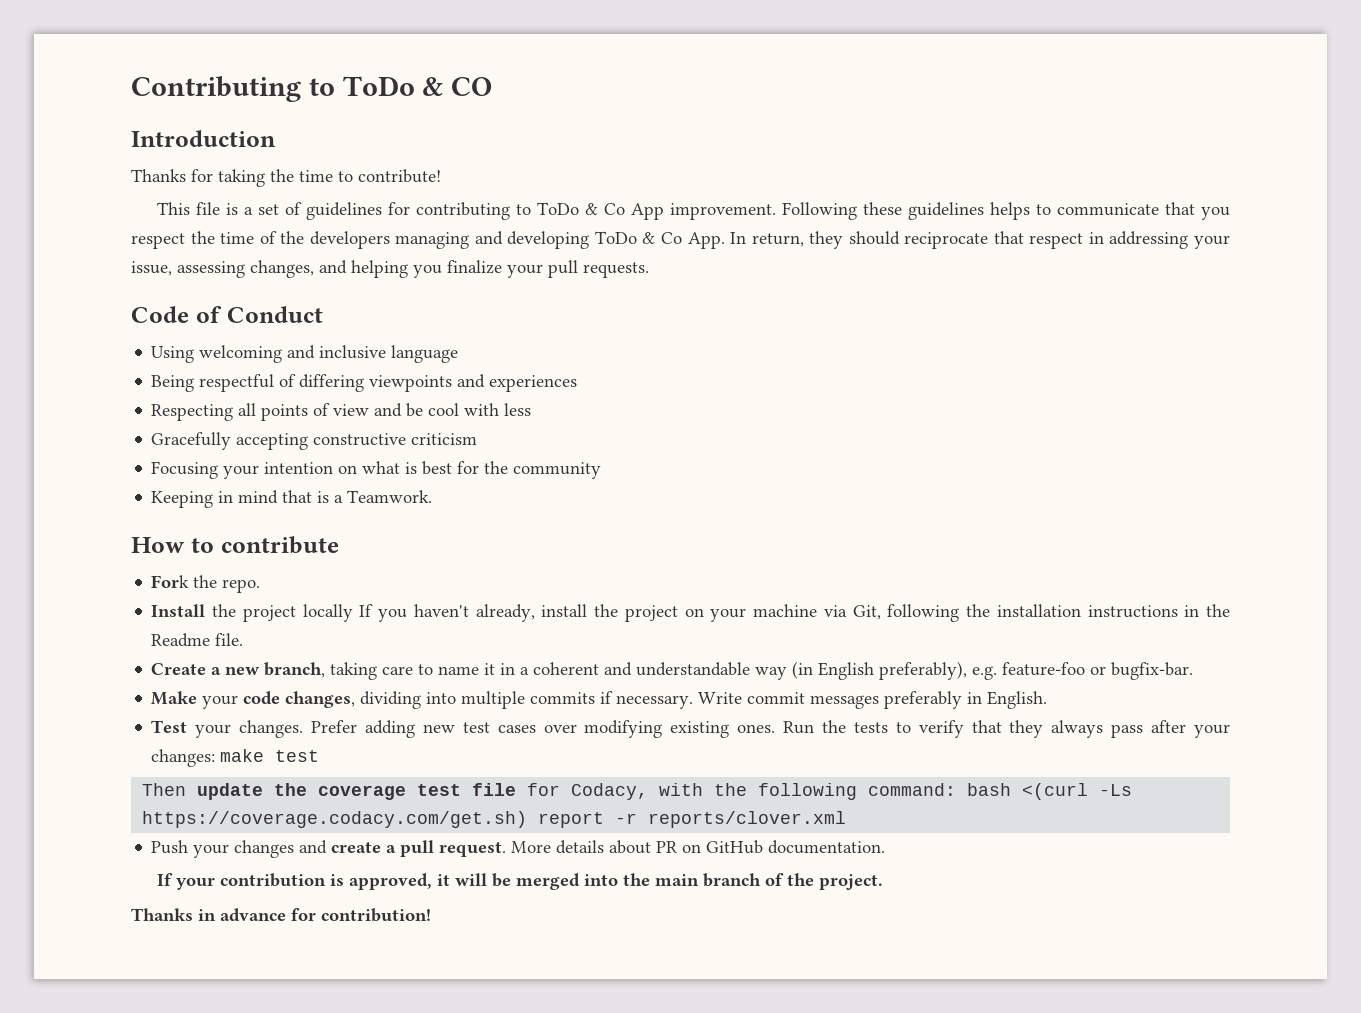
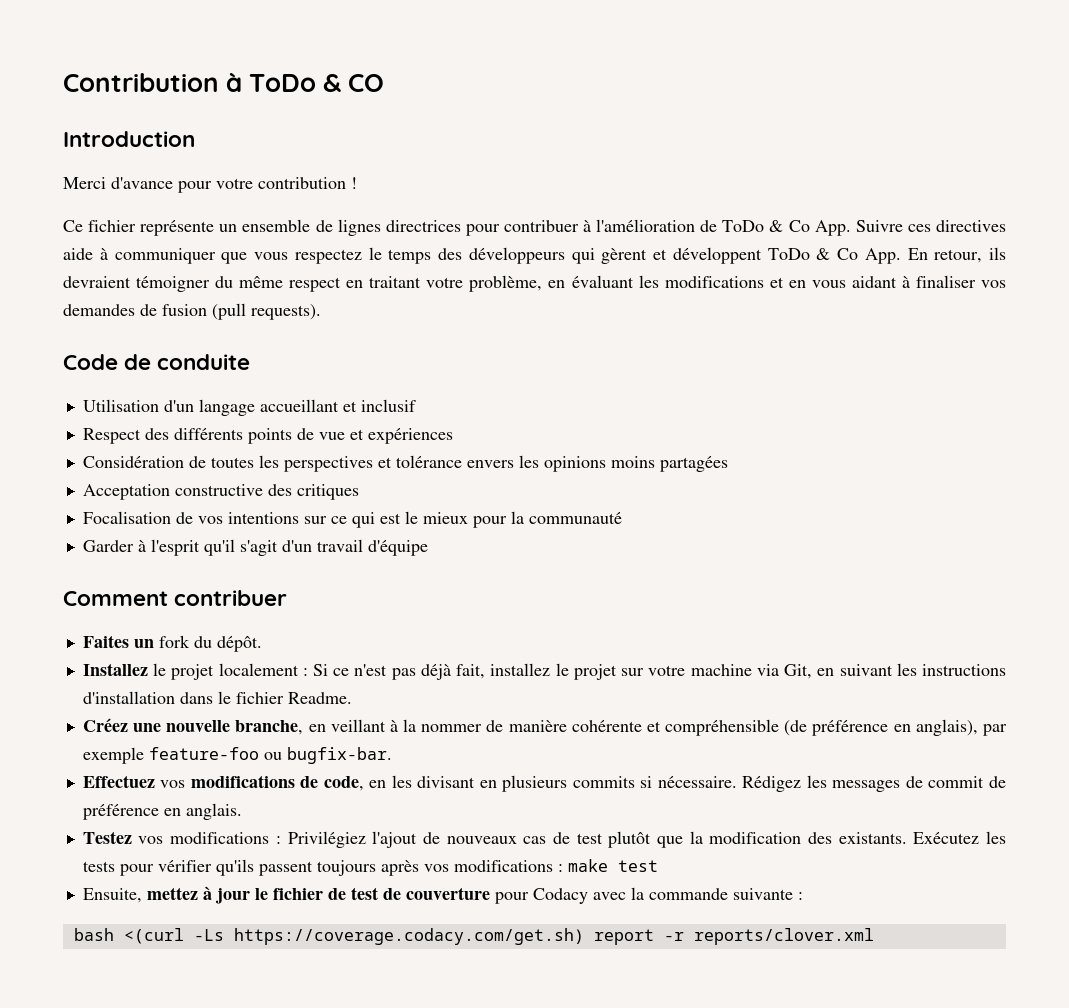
- Contributing to ToDo & CO
+ Contribution à ToDo & CO
- Thanks for taking the time to contribute!
- This file is a set of guidelines for contributing to ToDo & Co App improvement. Following these guidelines helps to communicate that you respect the time of the developers managing and developing ToDo & Co App. In return, they should reciprocate that respect in addressing your issue, assessing changes, and helping you finalize your pull requests.
- Code of Conduct
- Using welcoming and inclusive language
- Being respectful of differing viewpoints and experiences
- Respecting all points of view and be cool with less
- Gracefully accepting constructive criticism
- Focusing your intention on what is best for the community
- Keeping in mind that is a Teamwork.
- How to contribute
- Fork the repo.
- Install the project locally If you haven't already, install the project on your machine via Git, following the installation instructions in the Readme file.
- Create a new branch, taking care to name it in a coherent and understandable way (in English preferably), e.g. feature-foo or bugfix-bar.
- Make your code changes, dividing into multiple commits if necessary. Write commit messages preferably in English.
- Test your changes. Prefer adding new test cases over modifying existing ones. Run the tests to verify that they always pass after your changes: make test
- Then update the coverage test file for Codacy, with the following command: bash <(curl -Ls https://coverage.codacy.com/get.sh) report -r reports/clover.xml
+ Merci d'avance pour votre contribution !
+ Ce fichier représente un ensemble de lignes directrices pour contribuer à l'amélioration de ToDo & Co App. Suivre ces directives aide à communiquer que vous respectez le temps des développeurs qui gèrent et développent ToDo & Co App. En retour, ils devraient témoigner du même respect en traitant votre problème, en évaluant les modifications et en vous aidant à finaliser vos demandes de fusion (pull requests).
+ Code de conduite
+ Utilisation d'un langage accueillant et inclusif
+ Respect des différents points de vue et expériences
+ Considération de toutes les perspectives et tolérance envers les opinions moins partagées
+ Acceptation constructive des critiques
+ Focalisation de vos intentions sur ce qui est le mieux pour la communauté
+ Garder à l'esprit qu'il s'agit d'un travail d'équipe
+ Comment contribuer
+ Faites un fork du dépôt.
+ Installez le projet localement : Si ce n'est pas déjà fait, installez le projet sur votre machine via Git, en suivant les instructions d'installation dans le fichier Readme.
+ Créez une nouvelle branche, en veillant à la nommer de manière cohérente et compréhensible (de préférence en anglais), par exemple feature-foo ou bugfix-bar.
+ Effectuez vos modifications de code, en les divisant en plusieurs commits si nécessaire. Rédigez les messages de commit de préférence en anglais.
+ Testez vos modifications : Privilégiez l'ajout de nouveaux cas de test plutôt que la modification des existants. Exécutez les tests pour vérifier qu'ils passent toujours après vos modifications : make test
+ Ensuite, mettez à jour le fichier de test de couverture pour Codacy avec la commande suivante :
+ bash <(curl -Ls https://coverage.codacy.com/get.sh) report -r reports/clover.xml
- Push your changes and create a pull request. More details about PR on GitHub documentation.
- If your contribution is approved, it will be merged into the main branch of the project.
- Thanks in advance for contribution!

